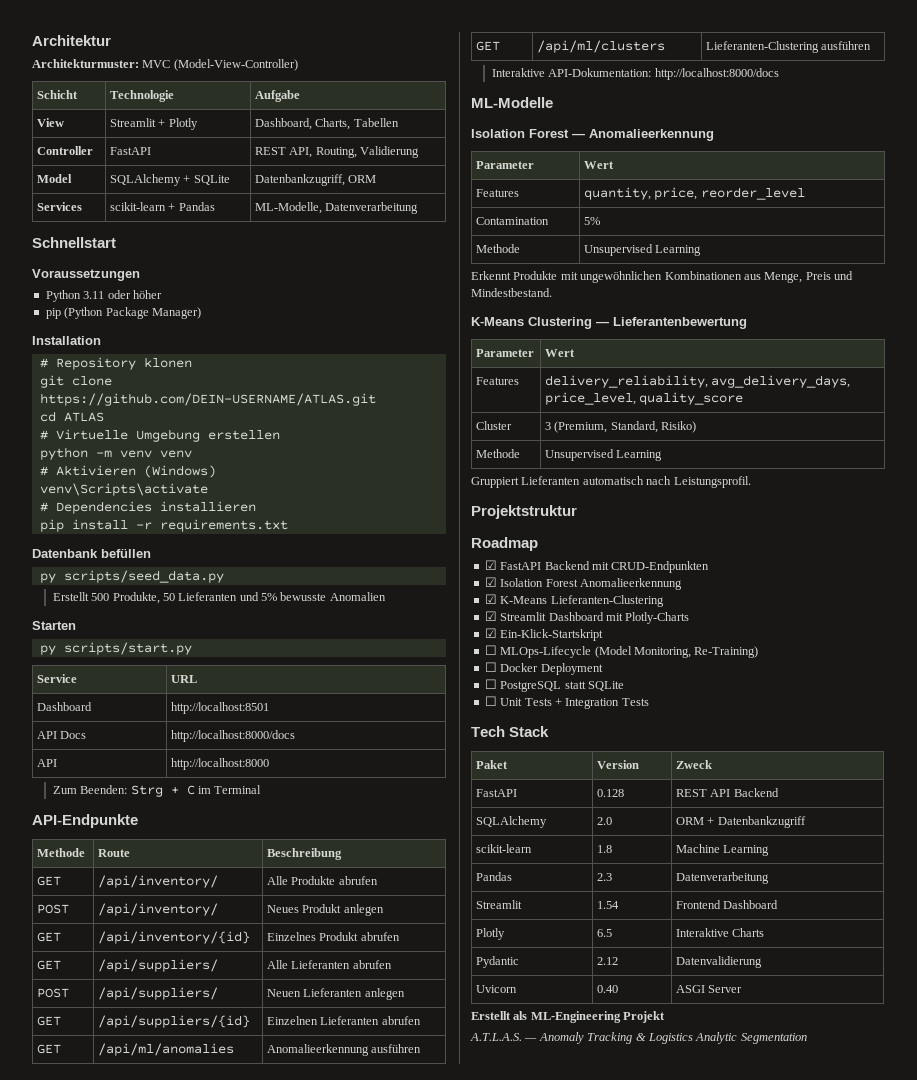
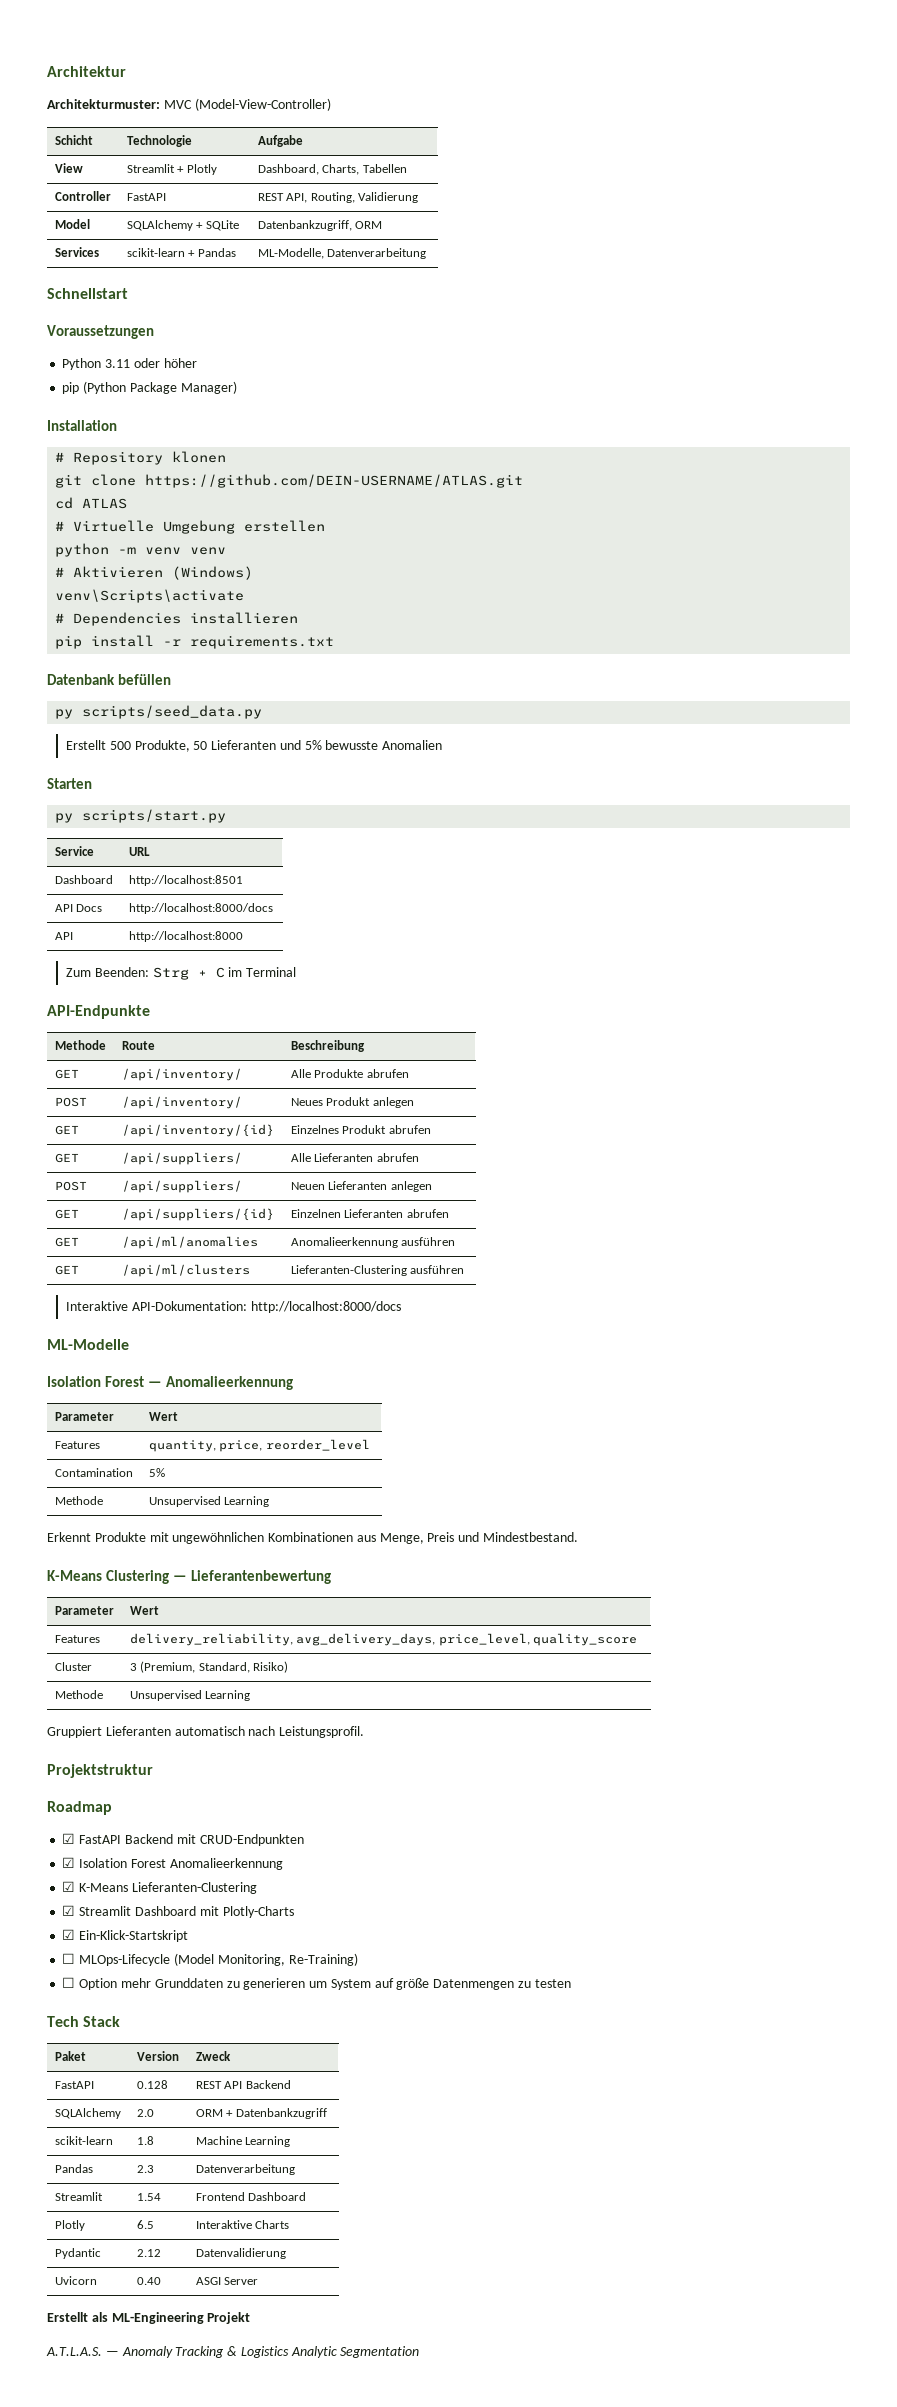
- ☐ Docker Deployment
- ☐ PostgreSQL statt SQLite
- ☐ Unit Tests + Integration Tests
+ ☐ Option mehr Grunddaten zu generieren um System auf größe Datenmengen zu testen

